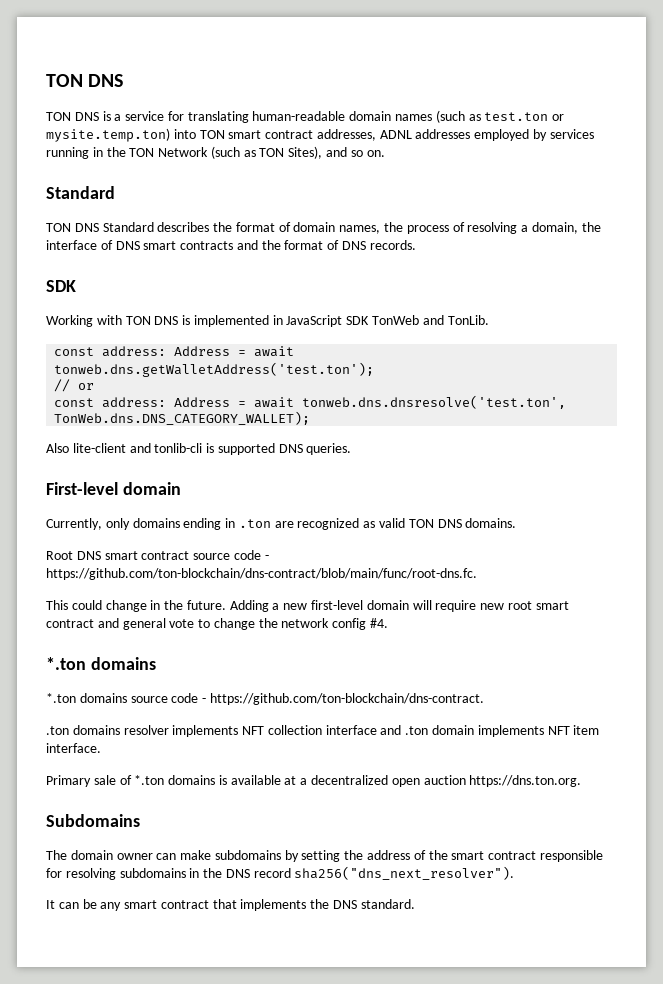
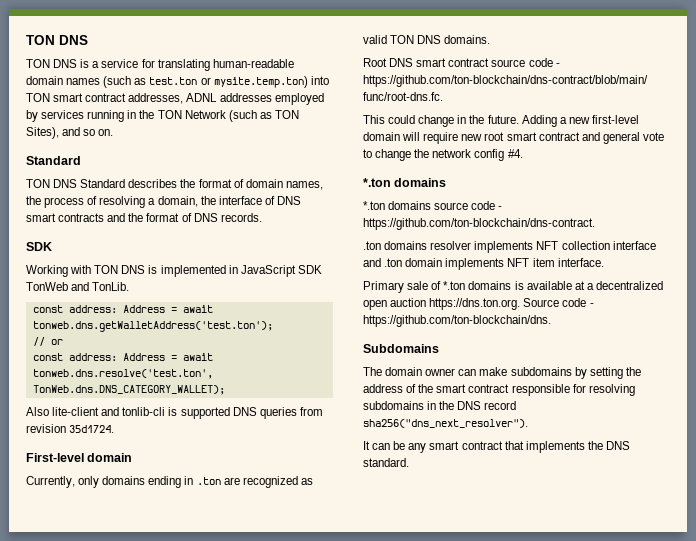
- const address: Address = await tonweb.dns.dnsresolve('test.ton', TonWeb.dns.DNS_CATEGORY_WALLET);
+ const address: Address = await tonweb.dns.resolve('test.ton', TonWeb.dns.DNS_CATEGORY_WALLET);
- Also lite-client and tonlib-cli is supported DNS queries.
+ Also lite-client and tonlib-cli is supported DNS queries from revision 35d1724.
- Primary sale of *.ton domains is available at a decentralized open auction https://dns.ton.org.
+ Primary sale of *.ton domains is available at a decentralized open auction https://dns.ton.org. Source code - https://github.com/ton-blockchain/dns.

